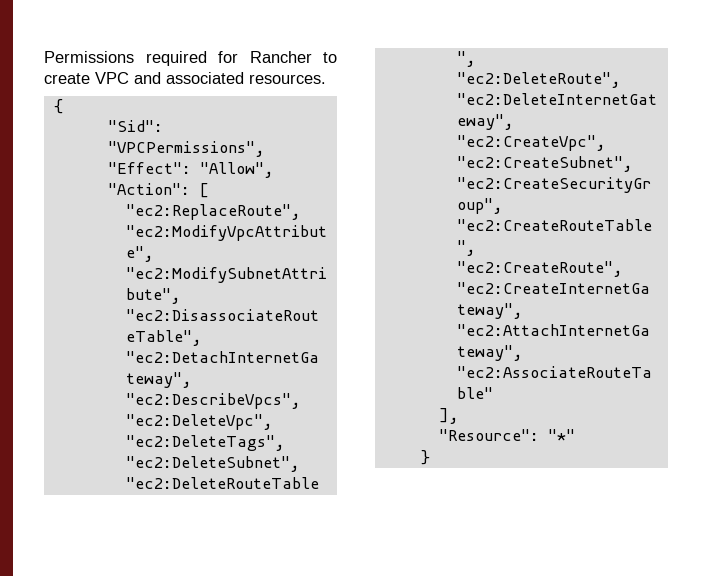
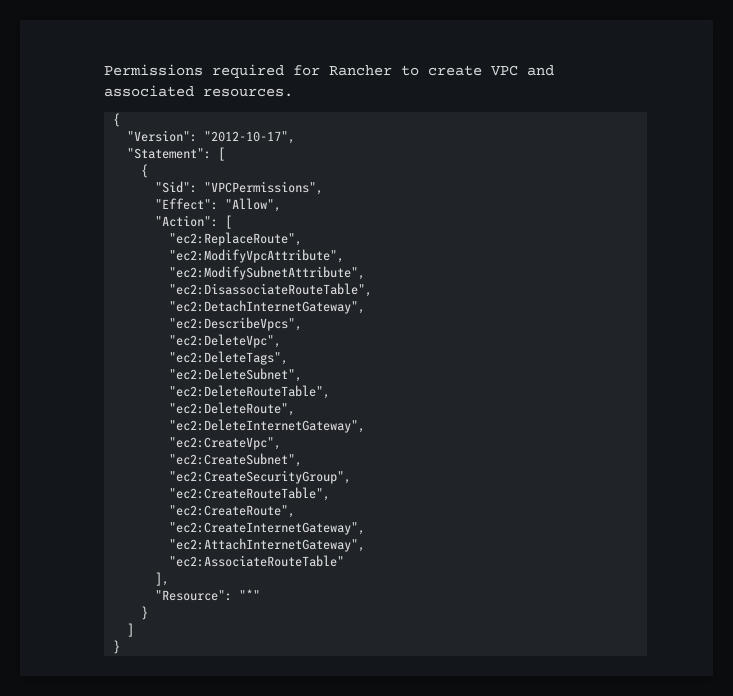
+ "Version": "2012-10-17",
+ "Statement": [
+ {
+ ]
+ }

